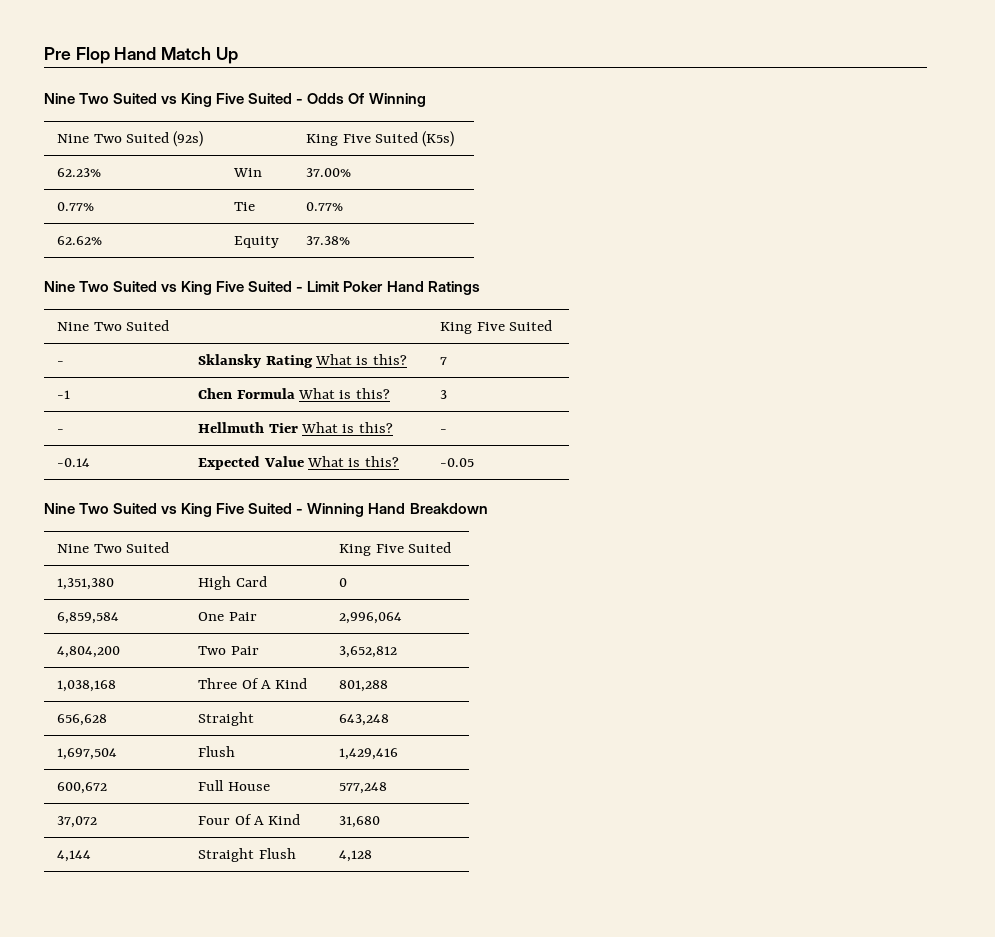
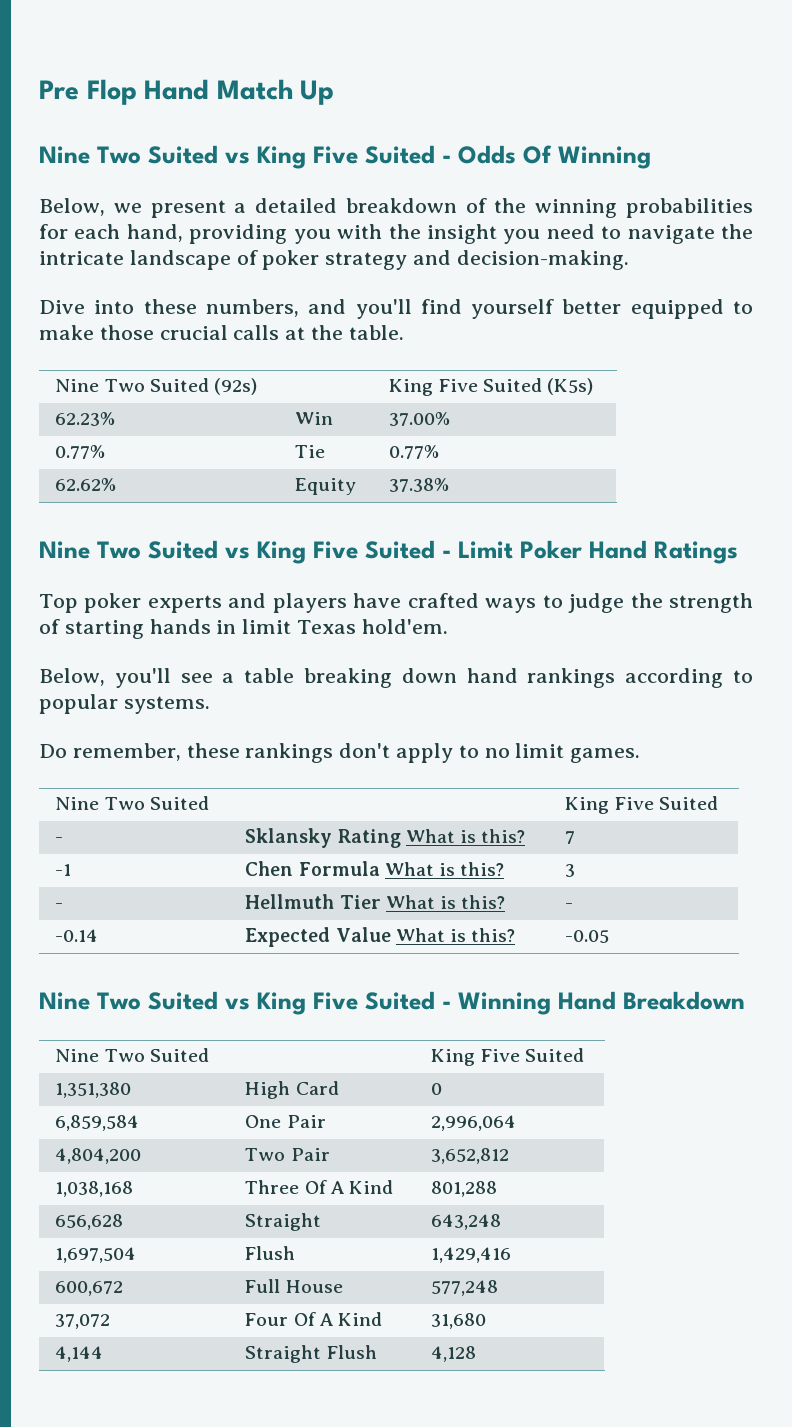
+ Below, we present a detailed breakdown of the winning probabilities for each hand, providing you with the insight you need to navigate the intricate landscape of poker strategy and decision-making.
+ Dive into these numbers, and you'll find yourself better equipped to make those crucial calls at the table.
+ Top poker experts and players have crafted ways to judge the strength of starting hands in limit Texas hold'em.
+ Below, you'll see a table breaking down hand rankings according to popular systems.
+ Do remember, these rankings don't apply to no limit games.

